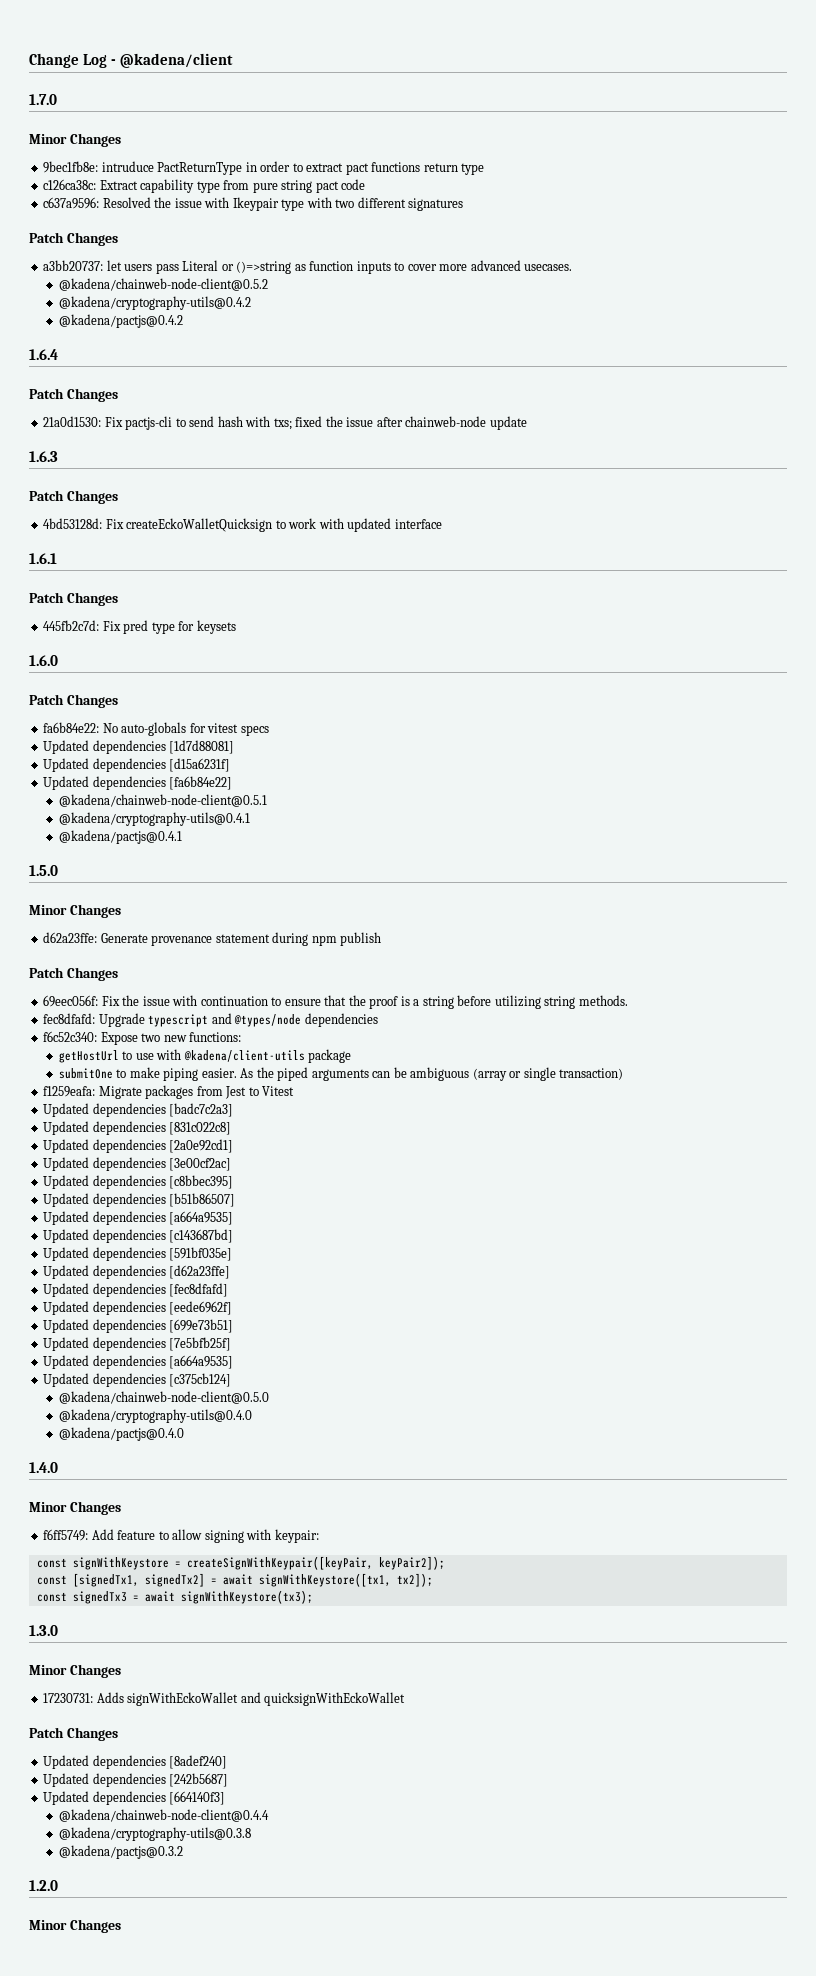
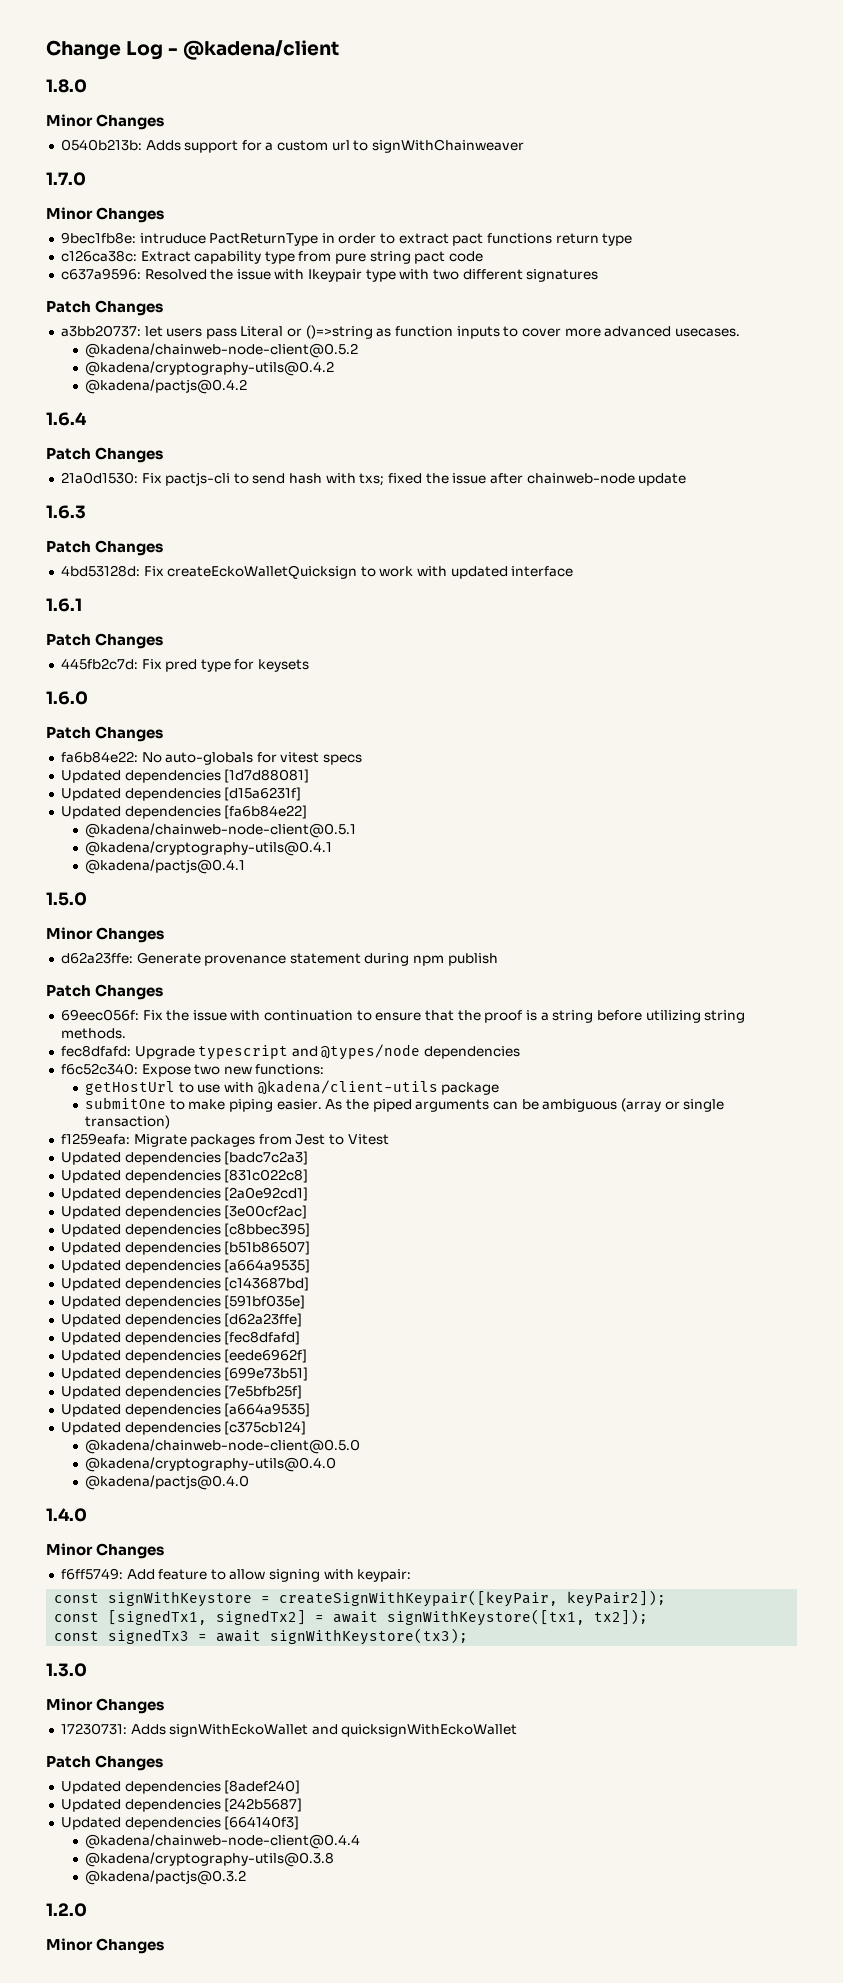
+ 1.8.0
+ Minor Changes
+ 0540b213b: Adds support for a custom url to signWithChainweaver

